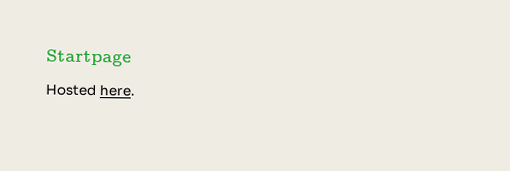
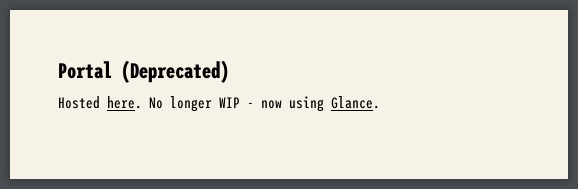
- Startpage
+ Portal (Deprecated)
+ No longer WIP - now using Glance.

